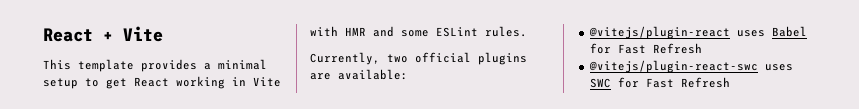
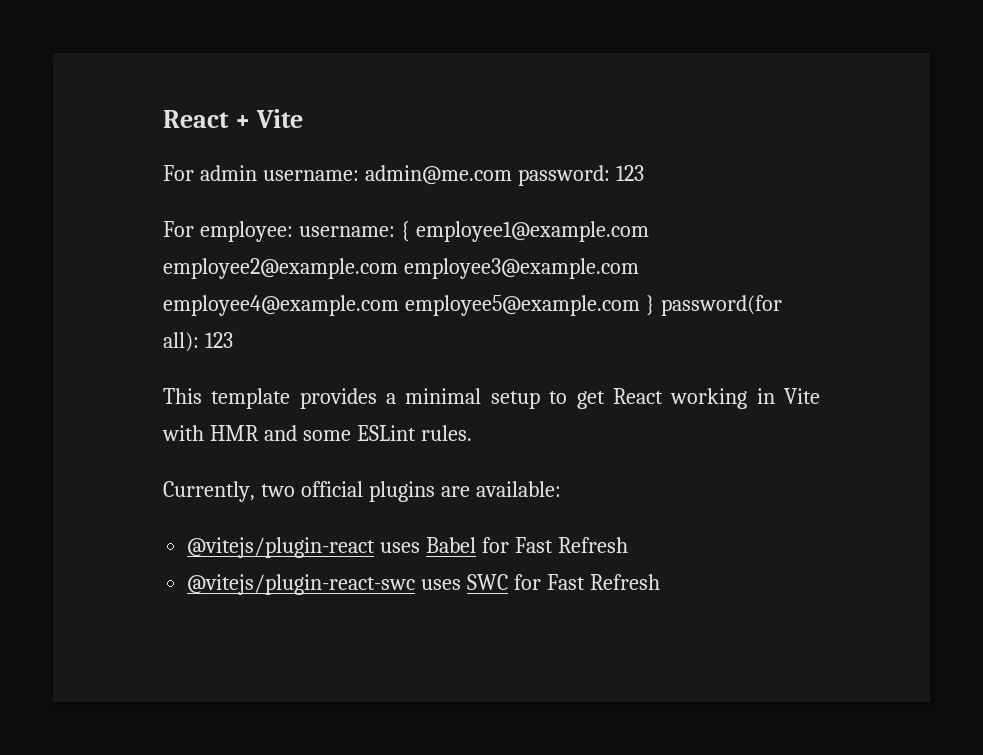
+ For admin username: admin@me.com password: 123
+ For employee: username: { employee1@example.com employee2@example.com employee3@example.com employee4@example.com employee5@example.com } password(for all): 123

